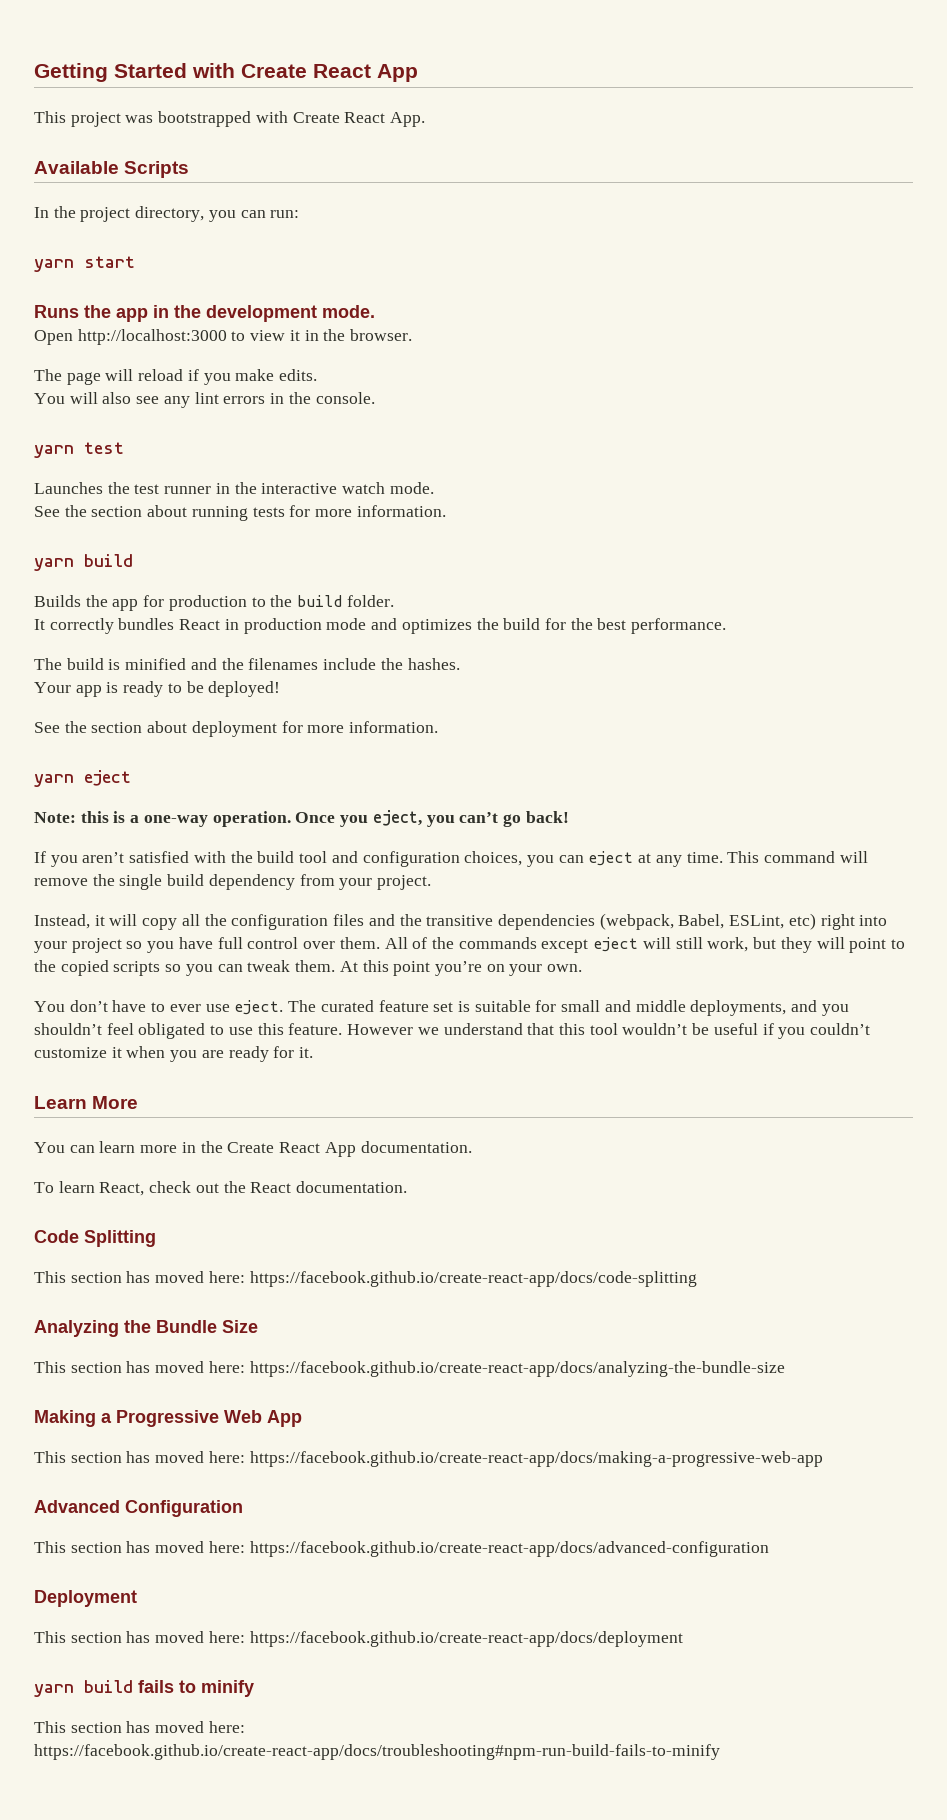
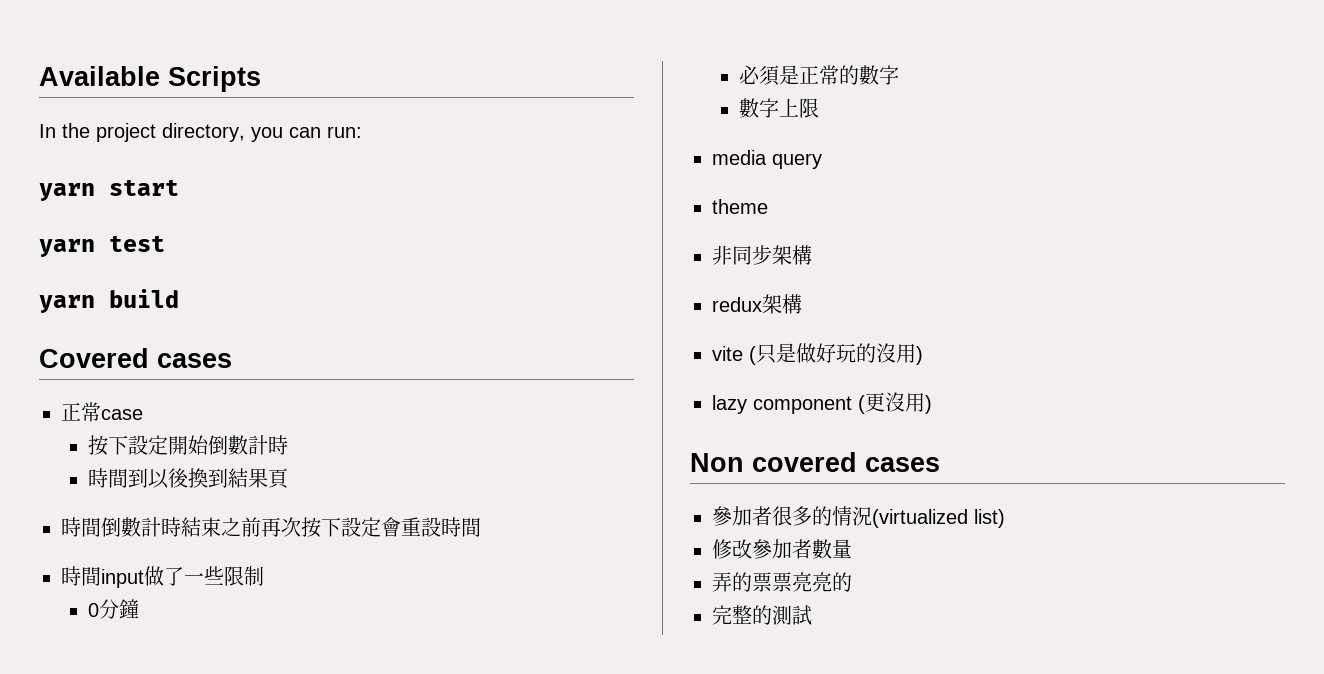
- Getting Started with Create React App
- This project was bootstrapped with Create React App.
- Runs the app in the development mode.
- Open http://localhost:3000 to view it in the browser.
- The page will reload if you make edits.
- You will also see any lint errors in the console.
  yarn test
- Launches the test runner in the interactive watch mode.
- See the section about running tests for more information.
  yarn build
- Builds the app for production to the build folder.
- It correctly bundles React in production mode and optimizes the build for the best performance.
- The build is minified and the filenames include the hashes.
- Your app is ready to be deployed!
- See the section about deployment for more information.
- yarn eject
- Note: this is a one-way operation. Once you eject, you can’t go back!
- If you aren’t satisfied with the build tool and configuration choices, you can eject at any time. This command will remove the single build dependency from your project.
- Instead, it will copy all the configuration files and the transitive dependencies (webpack, Babel, ESLint, etc) right into your project so you have full control over them. All of the commands except eject will still work, but they will point to the copied scripts so you can tweak them. At this point you’re on your own.
- You don’t have to ever use eject. The curated feature set is suitable for small and middle deployments, and you shouldn’t feel obligated to use this feature. However we understand that this tool wouldn’t be useful if you couldn’t customize it when you are ready for it.
- Learn More
- You can learn more in the Create React App documentation.
- To learn React, check out the React documentation.
- Code Splitting
- This section has moved here: https://facebook.github.io/create-react-app/docs/code-splitting
- Analyzing the Bundle Size
- This section has moved here: https://facebook.github.io/create-react-app/docs/analyzing-the-bundle-size
- Making a Progressive Web App
- This section has moved here: https://facebook.github.io/create-react-app/docs/making-a-progressive-web-app
- Advanced Configuration
- This section has moved here: https://facebook.github.io/create-react-app/docs/advanced-configuration
- Deployment
- This section has moved here: https://facebook.github.io/create-react-app/docs/deployment
- yarn build fails to minify
- This section has moved here: https://facebook.github.io/create-react-app/docs/troubleshooting#npm-run-build-fails-to-minify
+ Covered cases
+ 正常case
+ 按下設定開始倒數計時
+ 時間到以後換到結果頁
+ 時間倒數計時結束之前再次按下設定會重設時間
+ 時間input做了一些限制
+ 0分鐘
+ 必須是正常的數字
+ 數字上限
+ media query
+ theme
+ 非同步架構
+ redux架構
+ vite (只是做好玩的沒用)
+ lazy component (更沒用)
+ Non covered cases
+ 參加者很多的情況(virtualized list)
+ 修改參加者數量
+ 弄的票票亮亮的
+ 完整的測試

